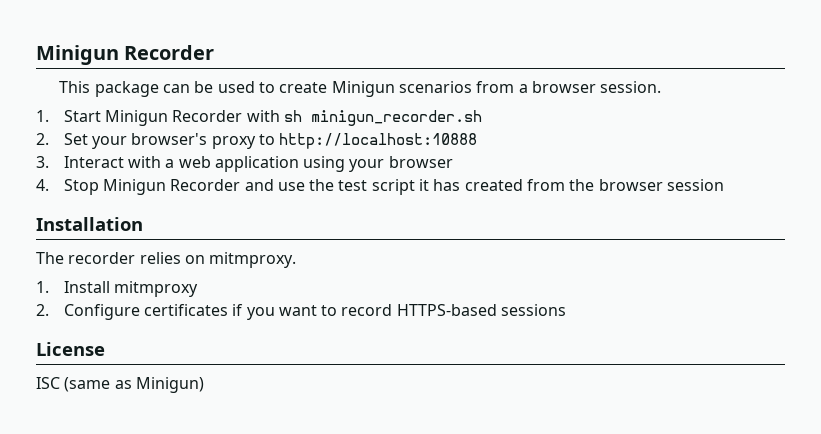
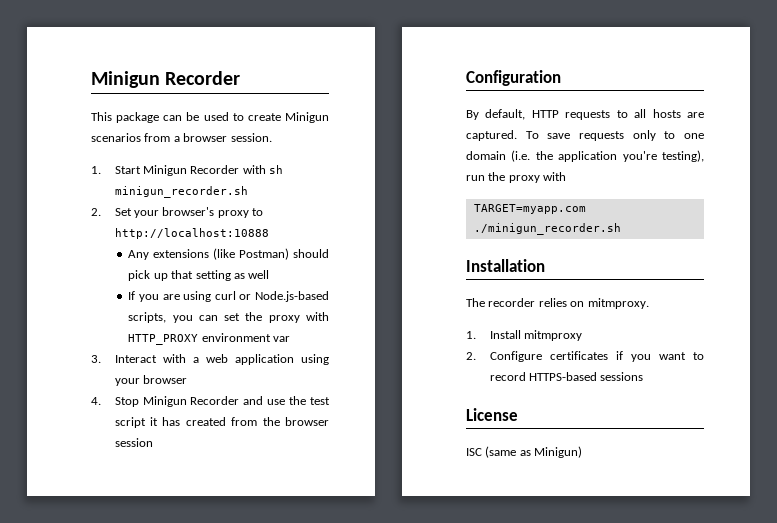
+ Any extensions (like Postman) should pick up that setting as well
+ If you are using curl or Node.js-based scripts, you can set the proxy with HTTP_PROXY environment var
+ Configuration
+ By default, HTTP requests to all hosts are captured. To save requests only to one domain (i.e. the application you're testing), run the proxy with
+ TARGET=myapp.com ./minigun_recorder.sh

